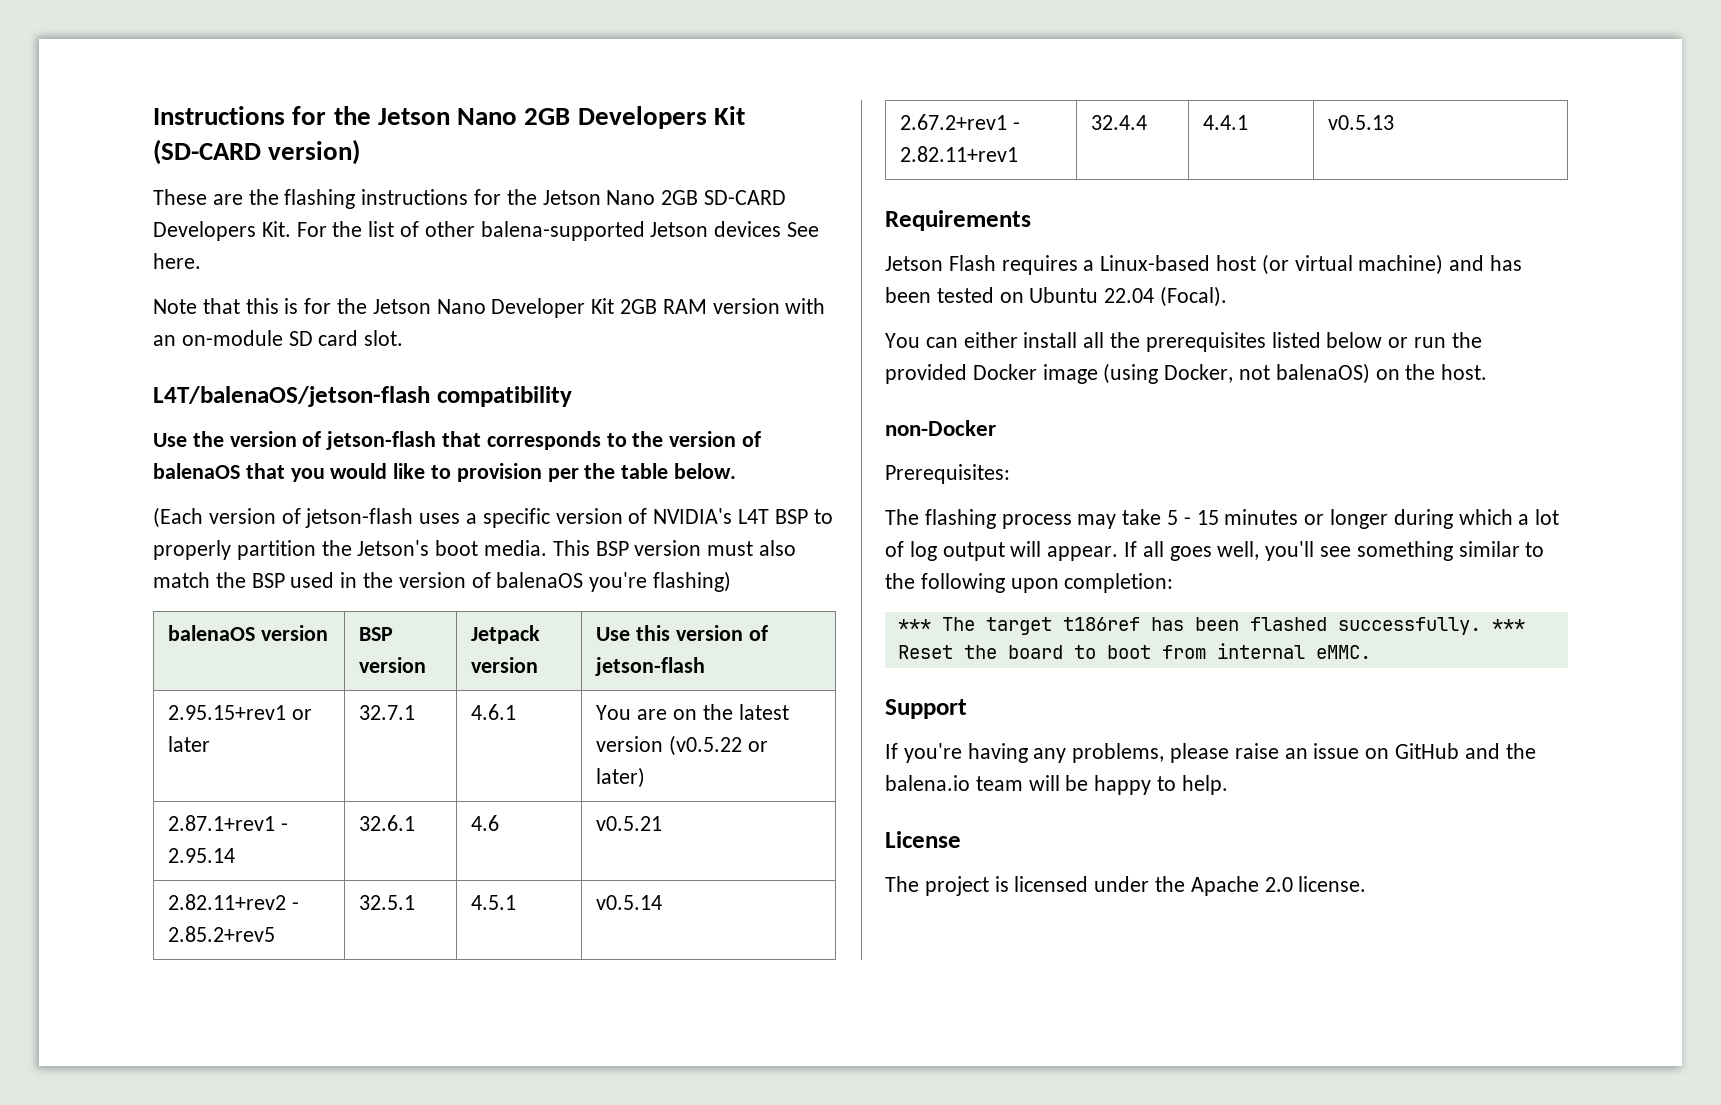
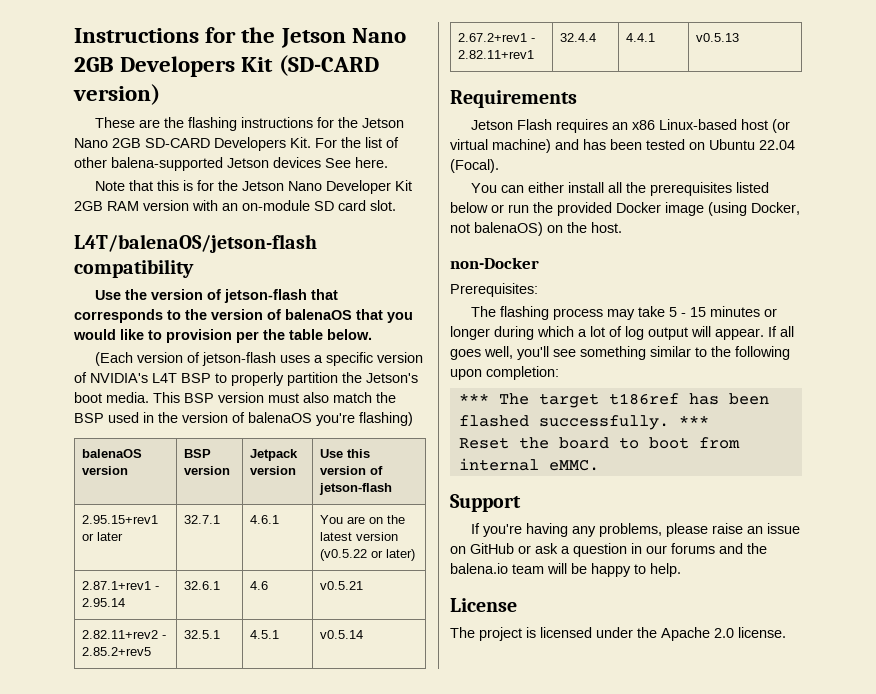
- Jetson Flash requires a Linux-based host (or virtual machine) and has been tested on Ubuntu 22.04 (Focal).
+ Jetson Flash requires an x86 Linux-based host (or virtual machine) and has been tested on Ubuntu 22.04 (Focal).
- If you're having any problems, please raise an issue on GitHub and the balena.io team will be happy to help.
+ If you're having any problems, please raise an issue on GitHub or ask a question in our forums and the balena.io team will be happy to help.

